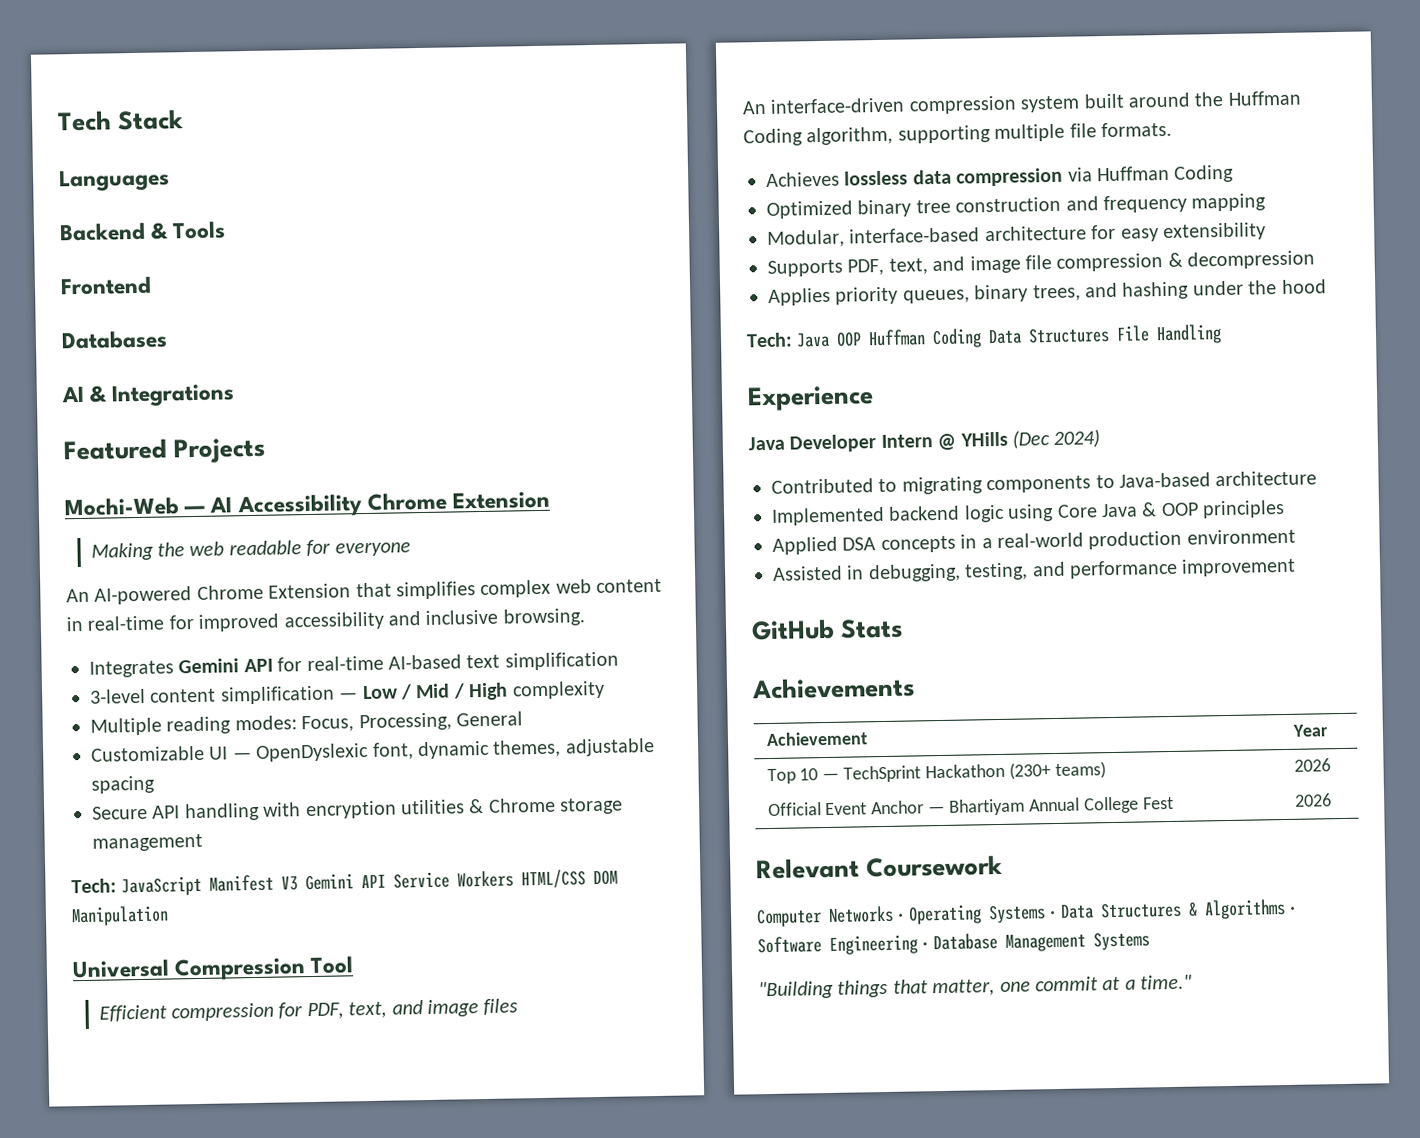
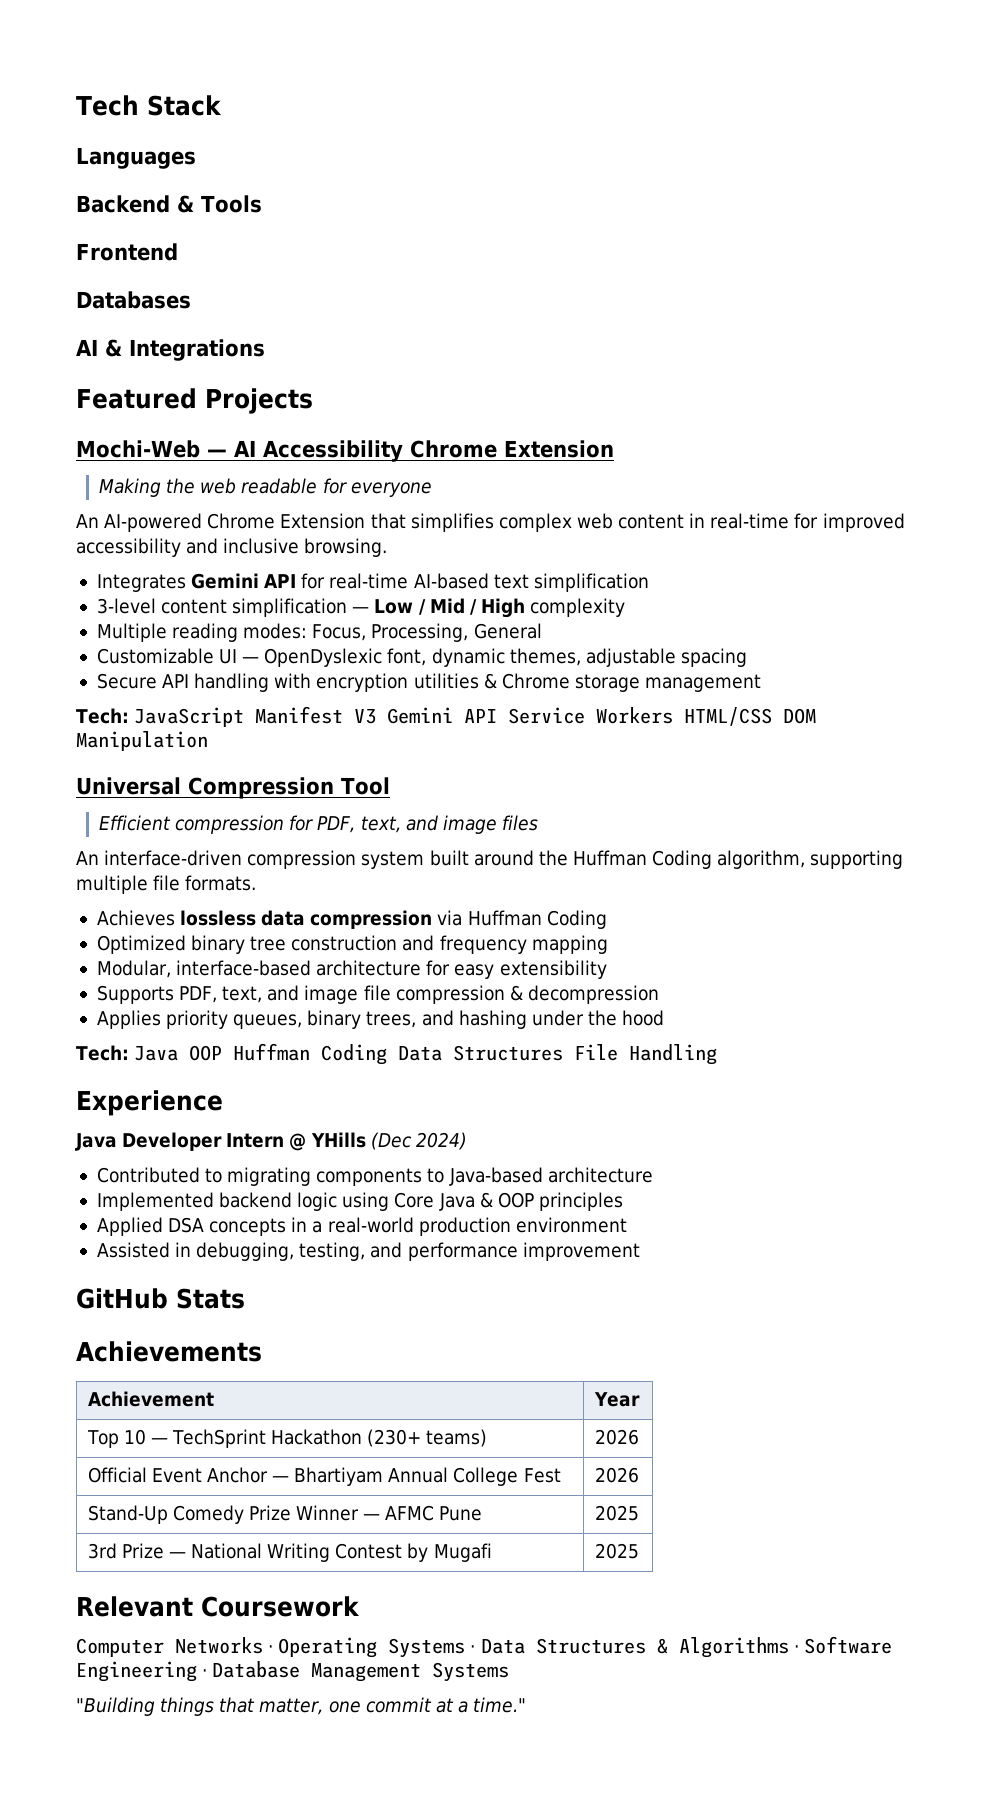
+ Stand-Up Comedy Prize Winner — AFMC Pune | 2025
+ 3rd Prize — National Writing Contest by Mugafi | 2025

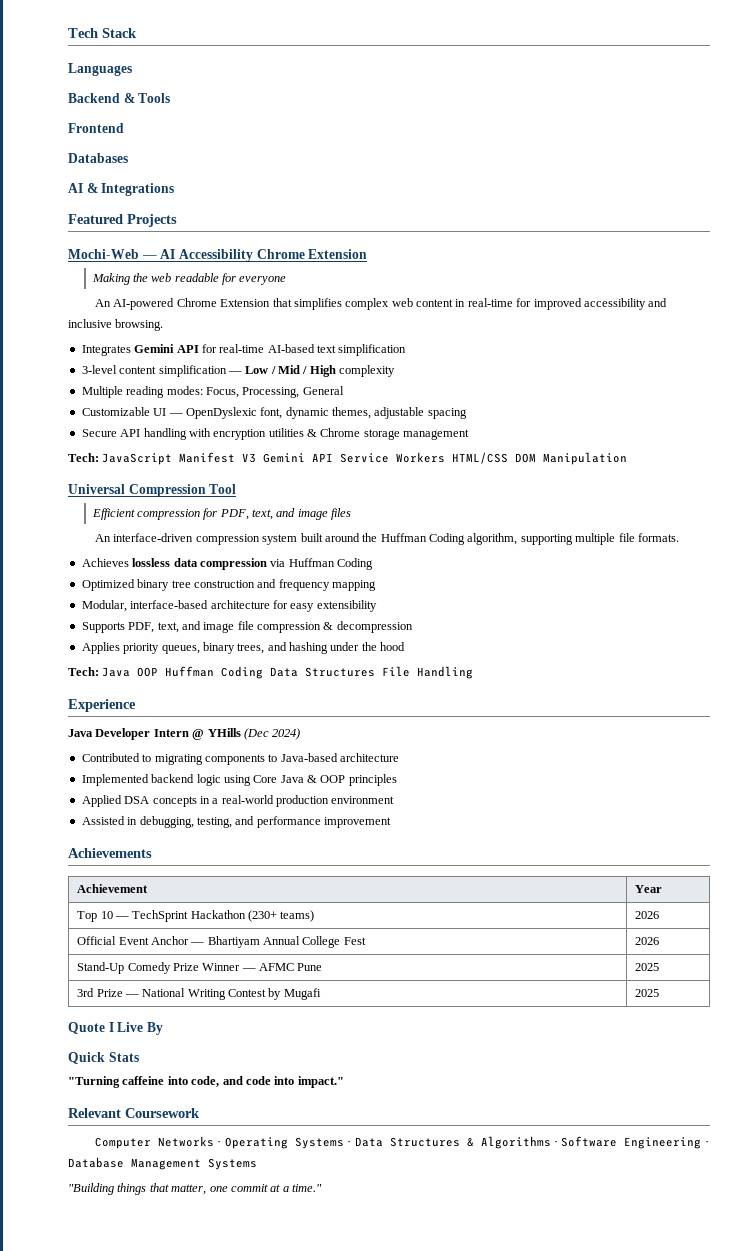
- GitHub Stats
+ Quote I Live By
+ Quick Stats
+ "Turning caffeine into code, and code into impact."

